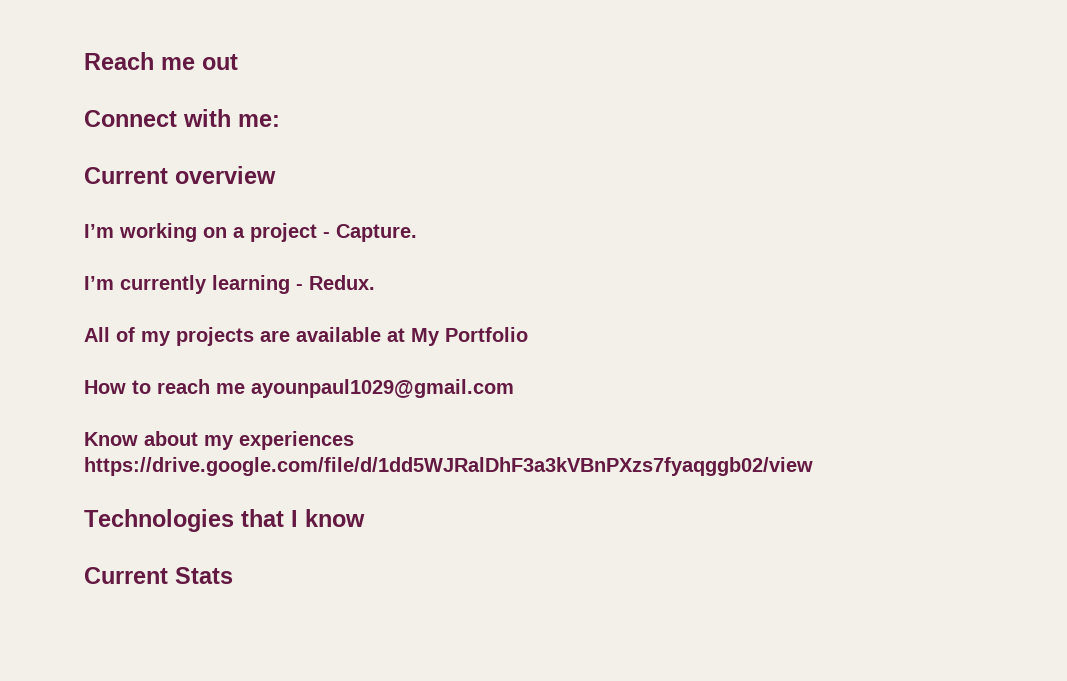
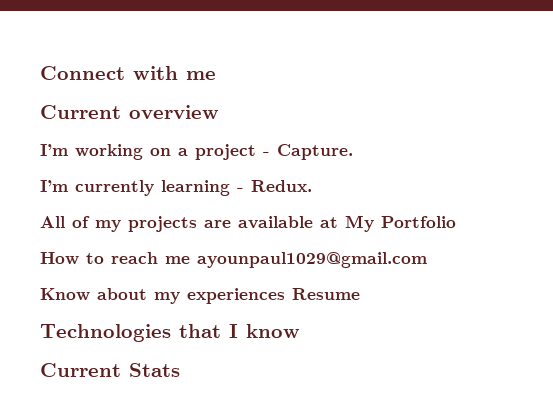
- Reach me out
- Connect with me:
+ Connect with me
- Know about my experiences https://drive.google.com/file/d/1dd5WJRalDhF3a3kVBnPXzs7fyaqggb02/view
+ Know about my experiences Resume

